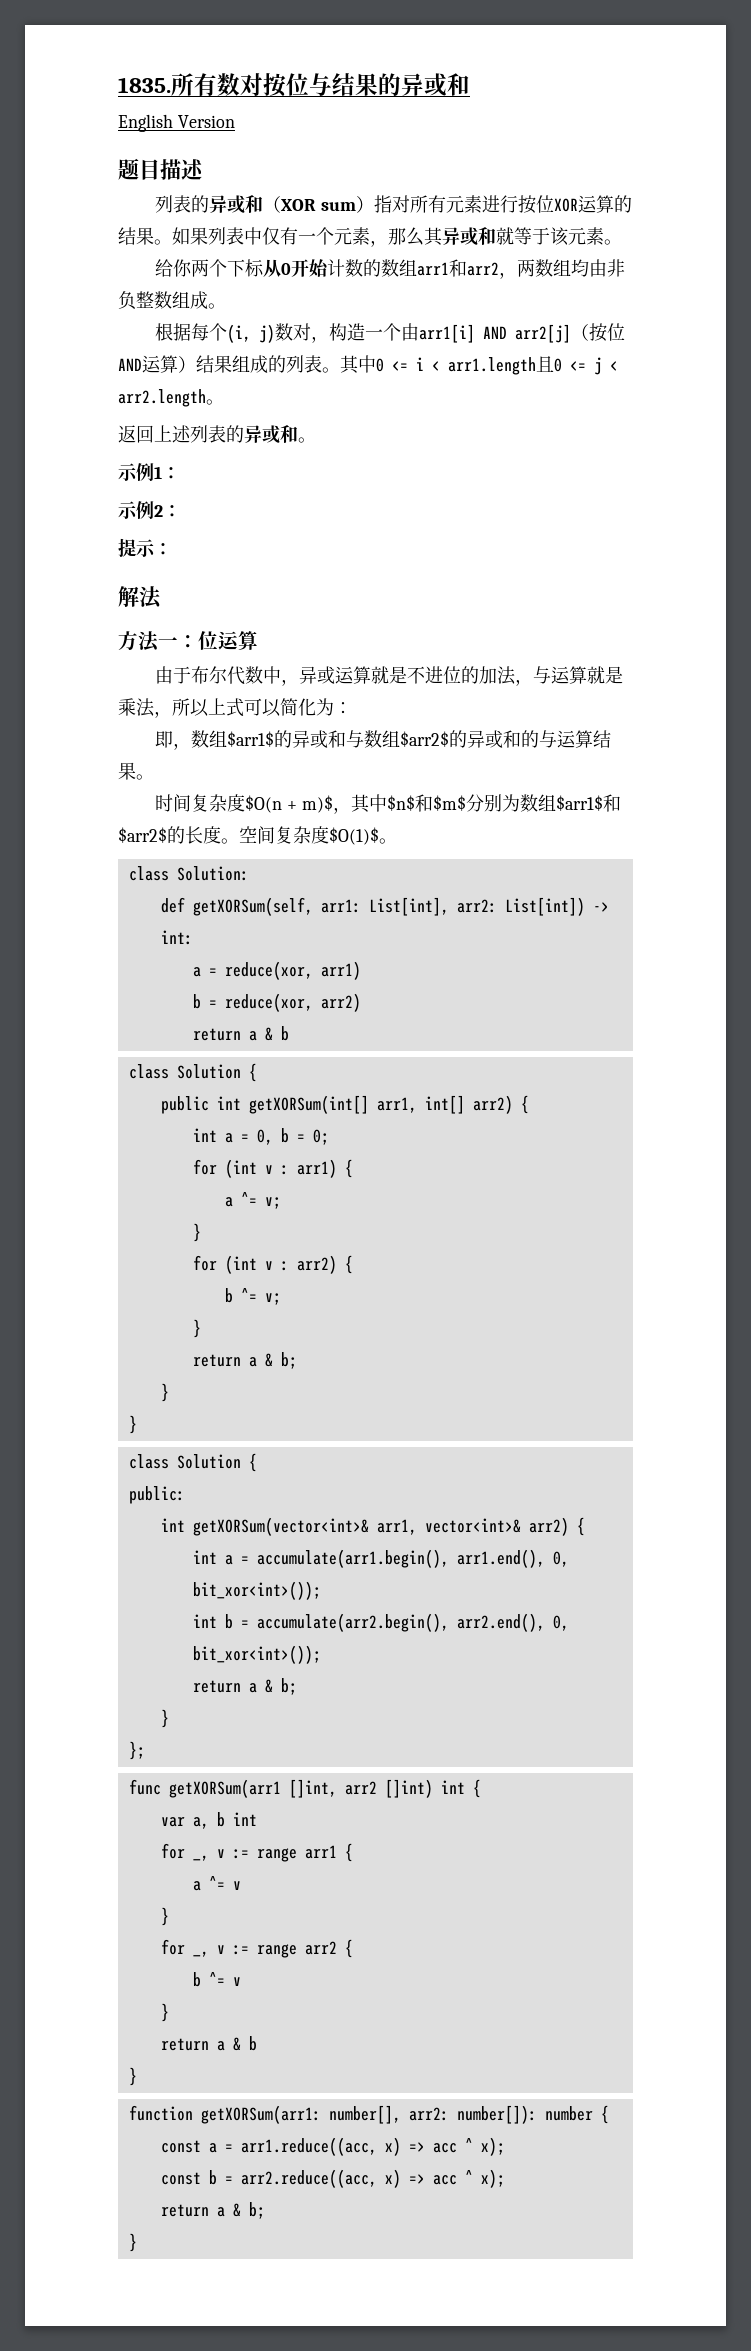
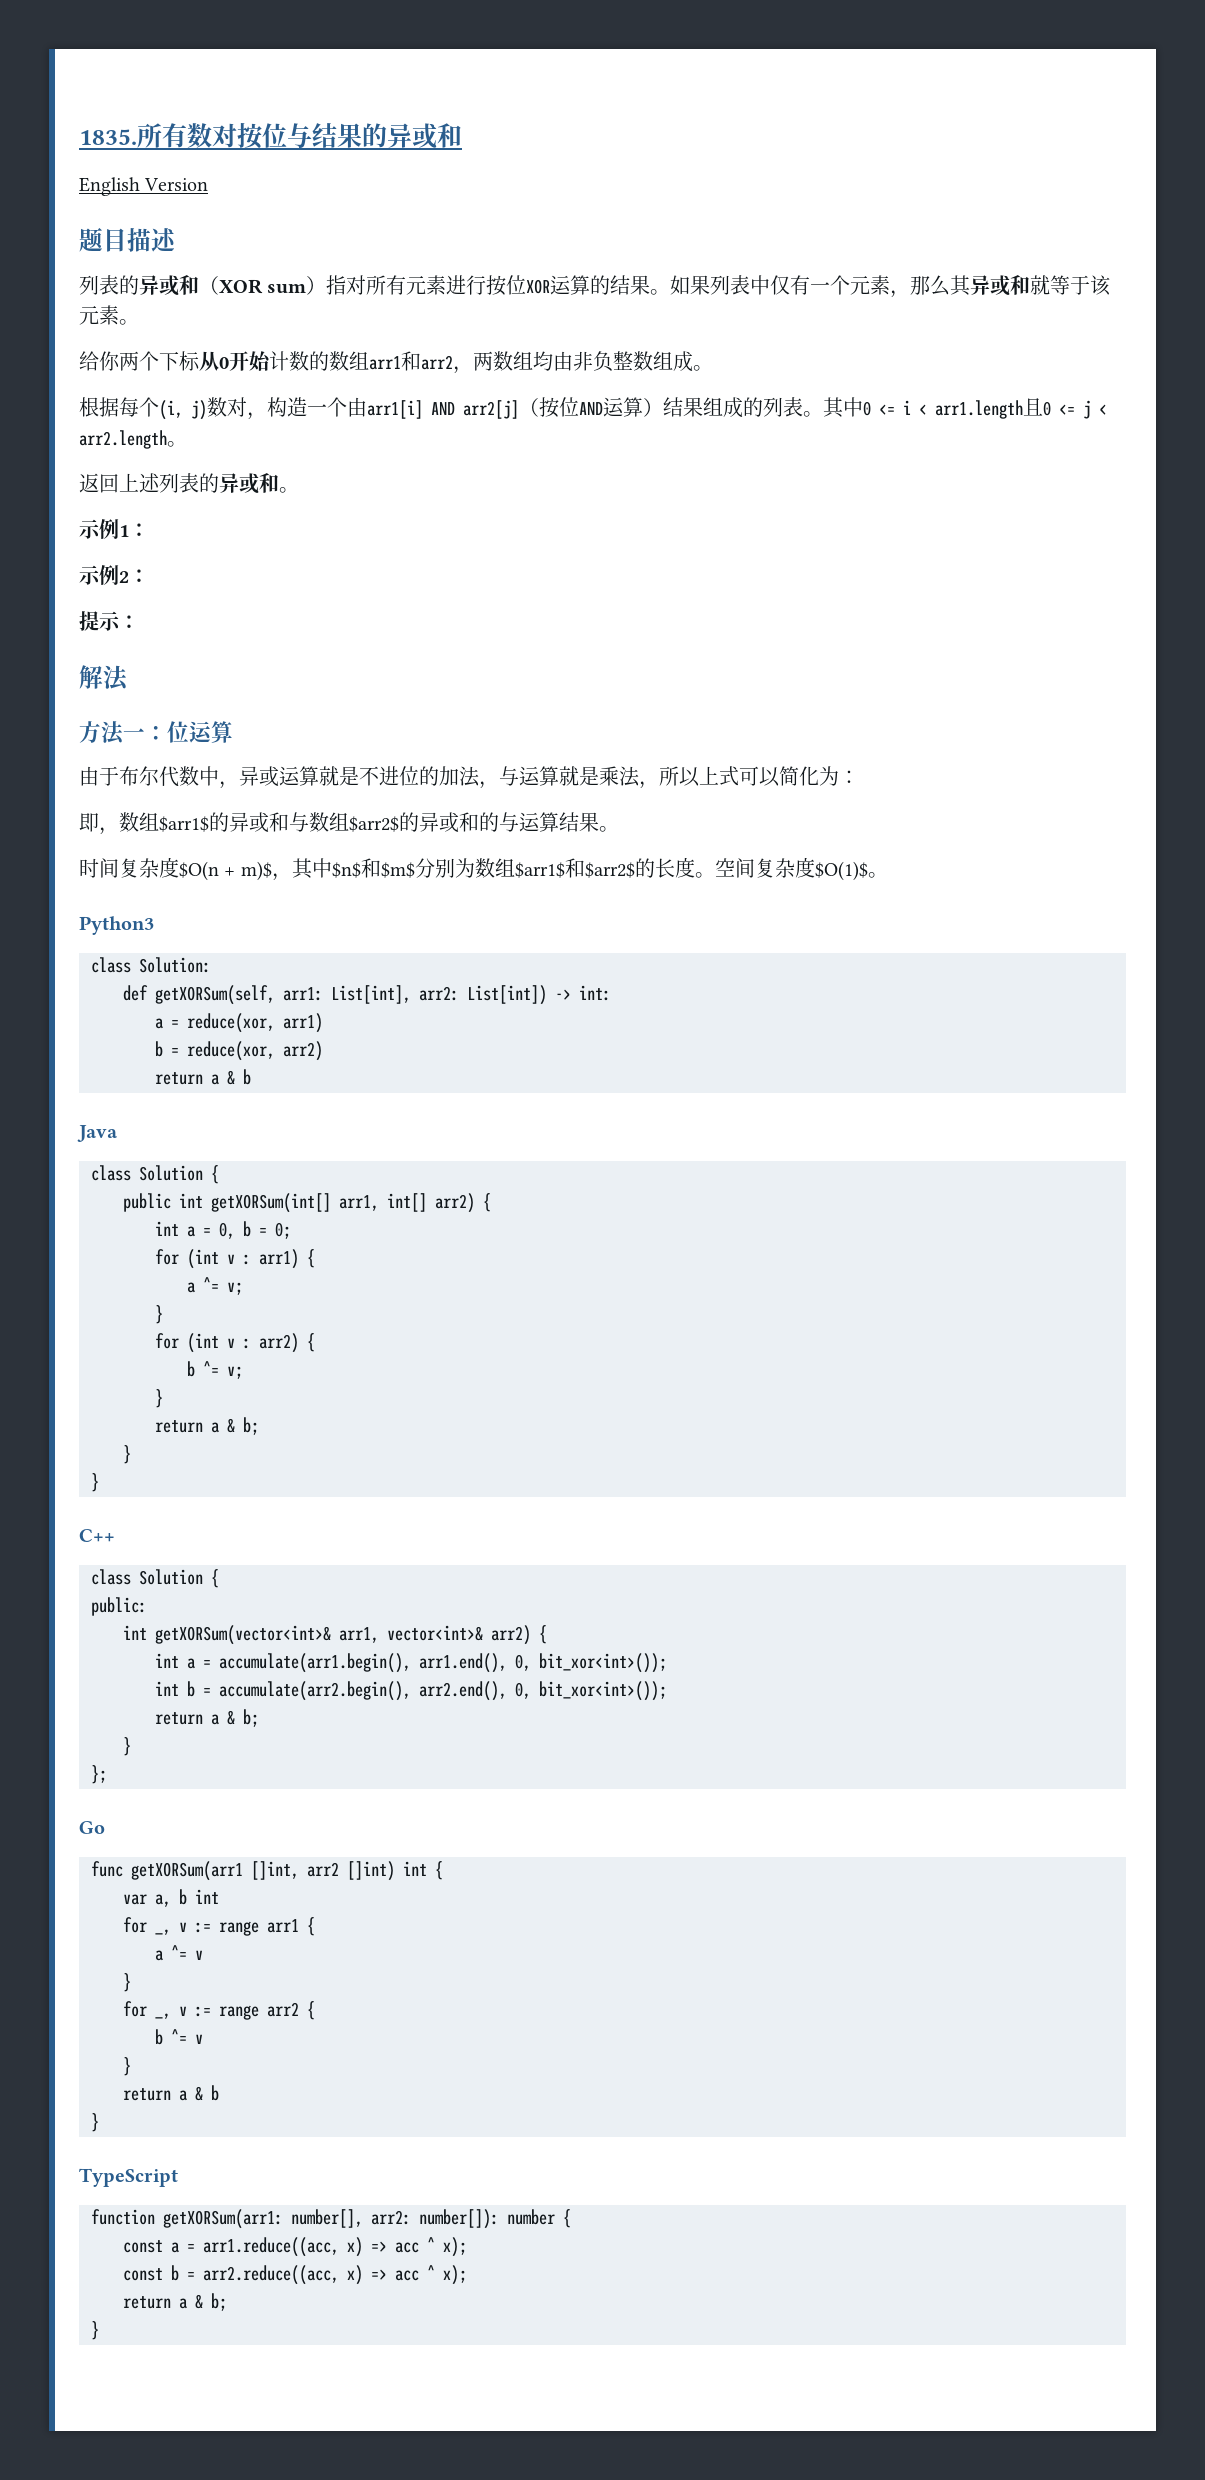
+ Python3
+ Java
+ C++
+ Go
+ TypeScript

